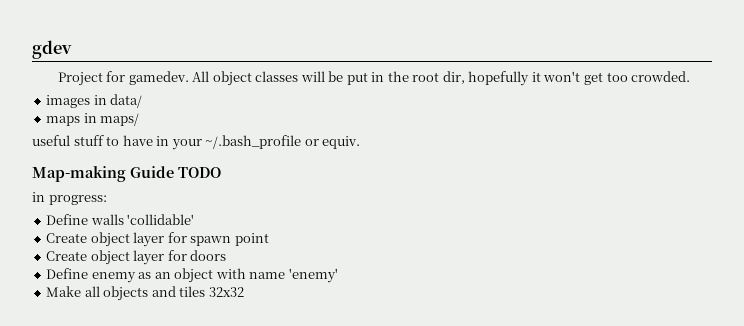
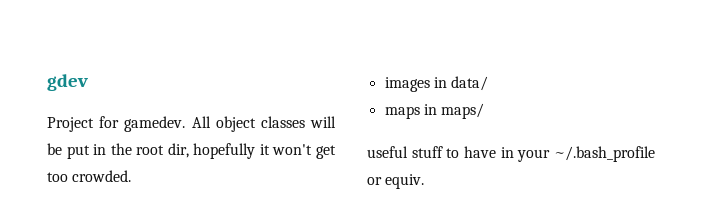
- Map-making Guide TODO
- in progress:
- Define walls 'collidable'
- Create object layer for spawn point
- Create object layer for doors
- Define enemy as an object with name 'enemy'
- Make all objects and tiles 32x32

